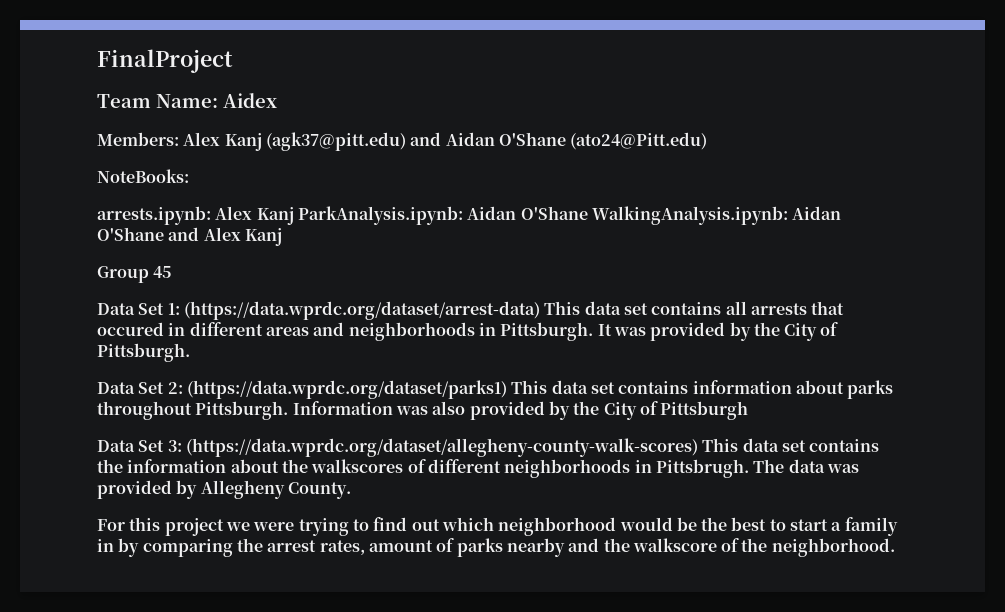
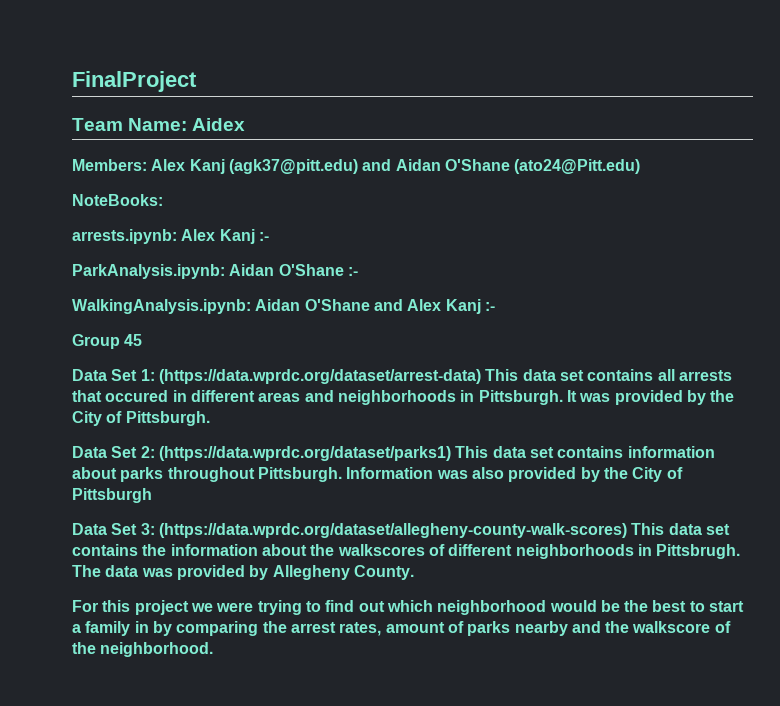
- arrests.ipynb: Alex Kanj ParkAnalysis.ipynb: Aidan O'Shane WalkingAnalysis.ipynb: Aidan O'Shane and Alex Kanj
+ arrests.ipynb: Alex Kanj :-
+ ParkAnalysis.ipynb: Aidan O'Shane :-
+ WalkingAnalysis.ipynb: Aidan O'Shane and Alex Kanj :-

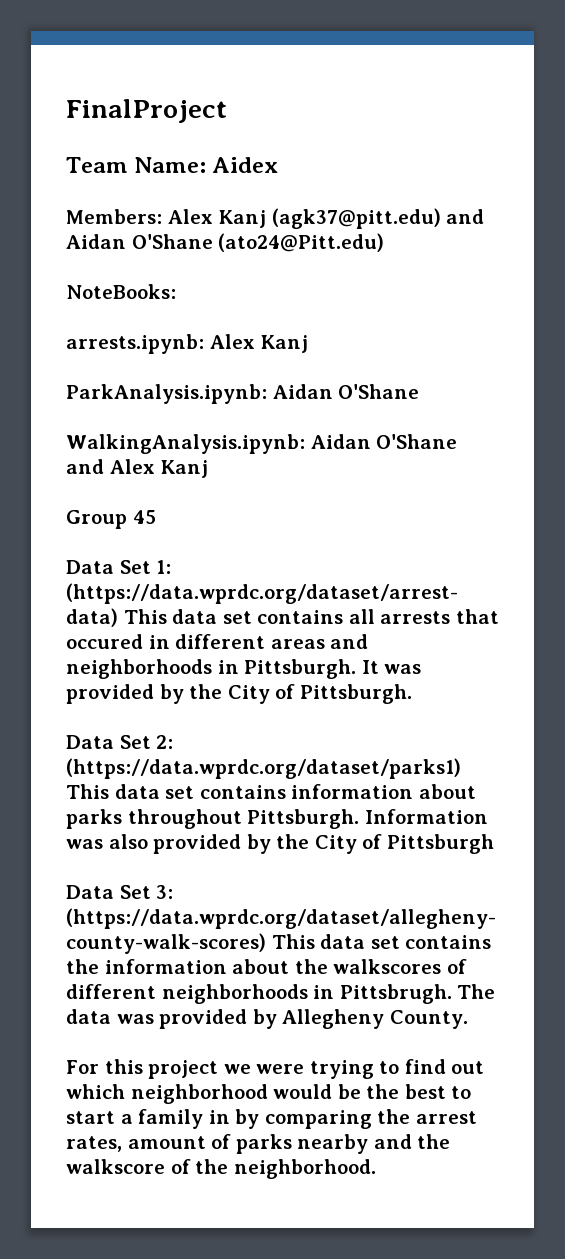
- arrests.ipynb: Alex Kanj :-
+ arrests.ipynb: Alex Kanj
- ParkAnalysis.ipynb: Aidan O'Shane :-
+ ParkAnalysis.ipynb: Aidan O'Shane
- WalkingAnalysis.ipynb: Aidan O'Shane and Alex Kanj :-
+ WalkingAnalysis.ipynb: Aidan O'Shane and Alex Kanj

